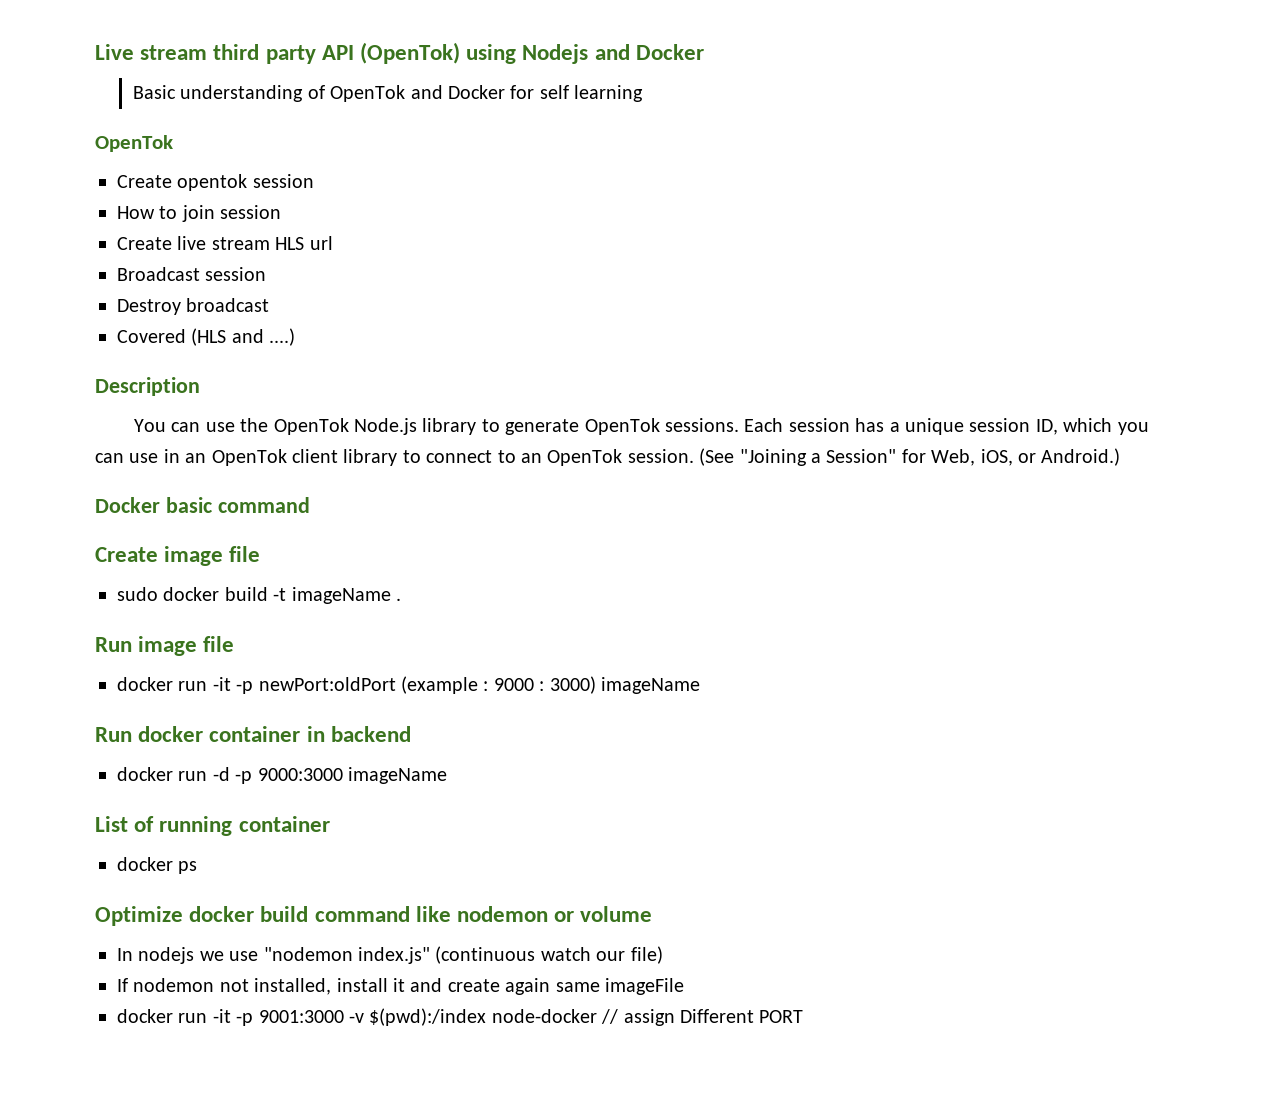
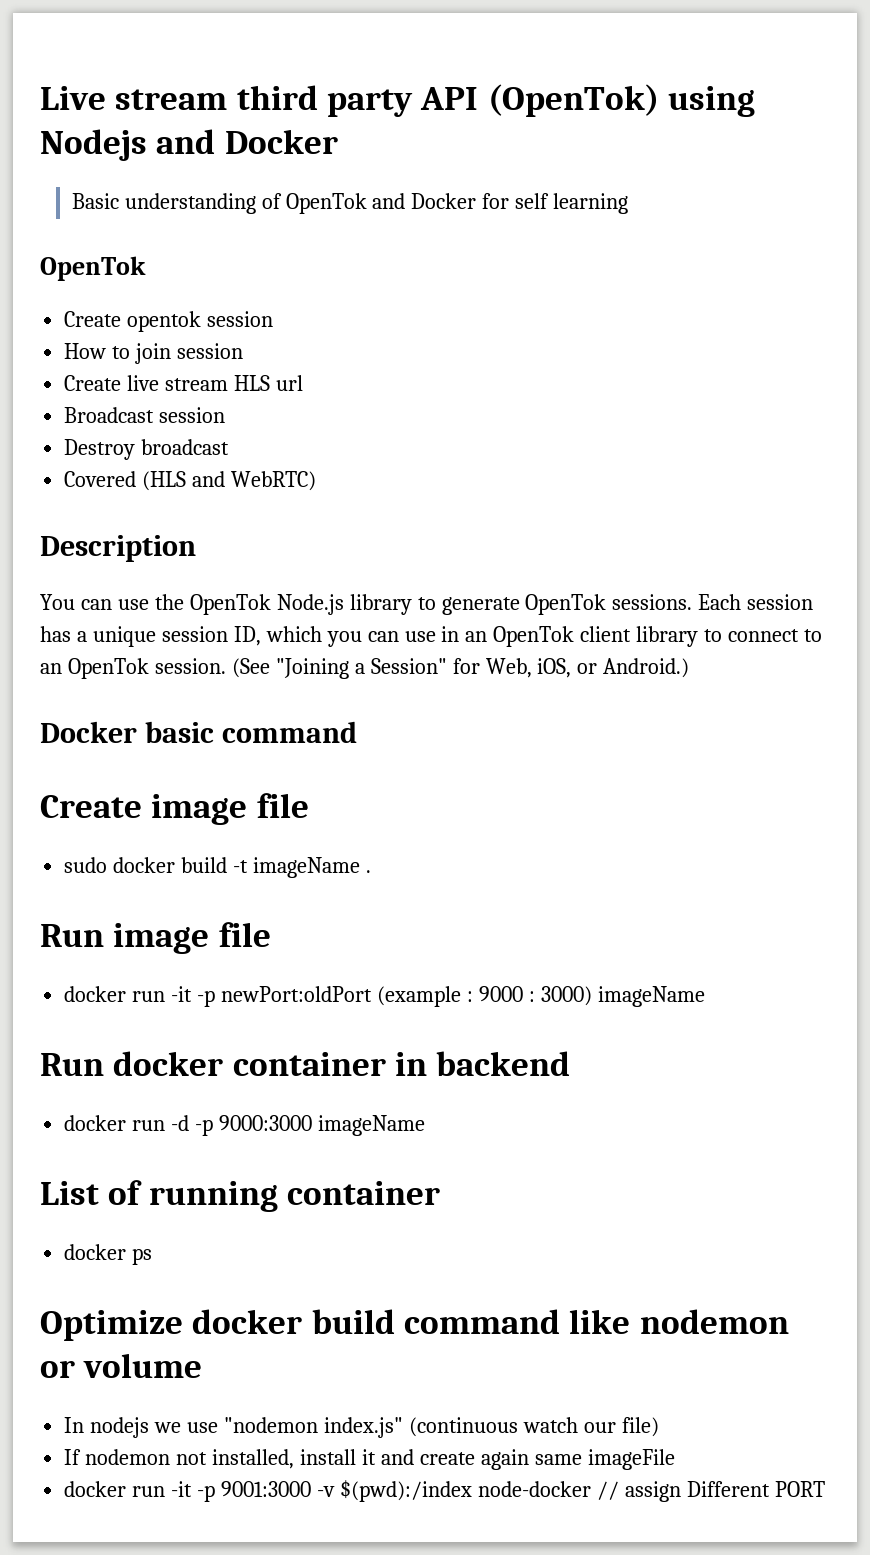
- Covered (HLS and ....)
+ Covered (HLS and WebRTC)

